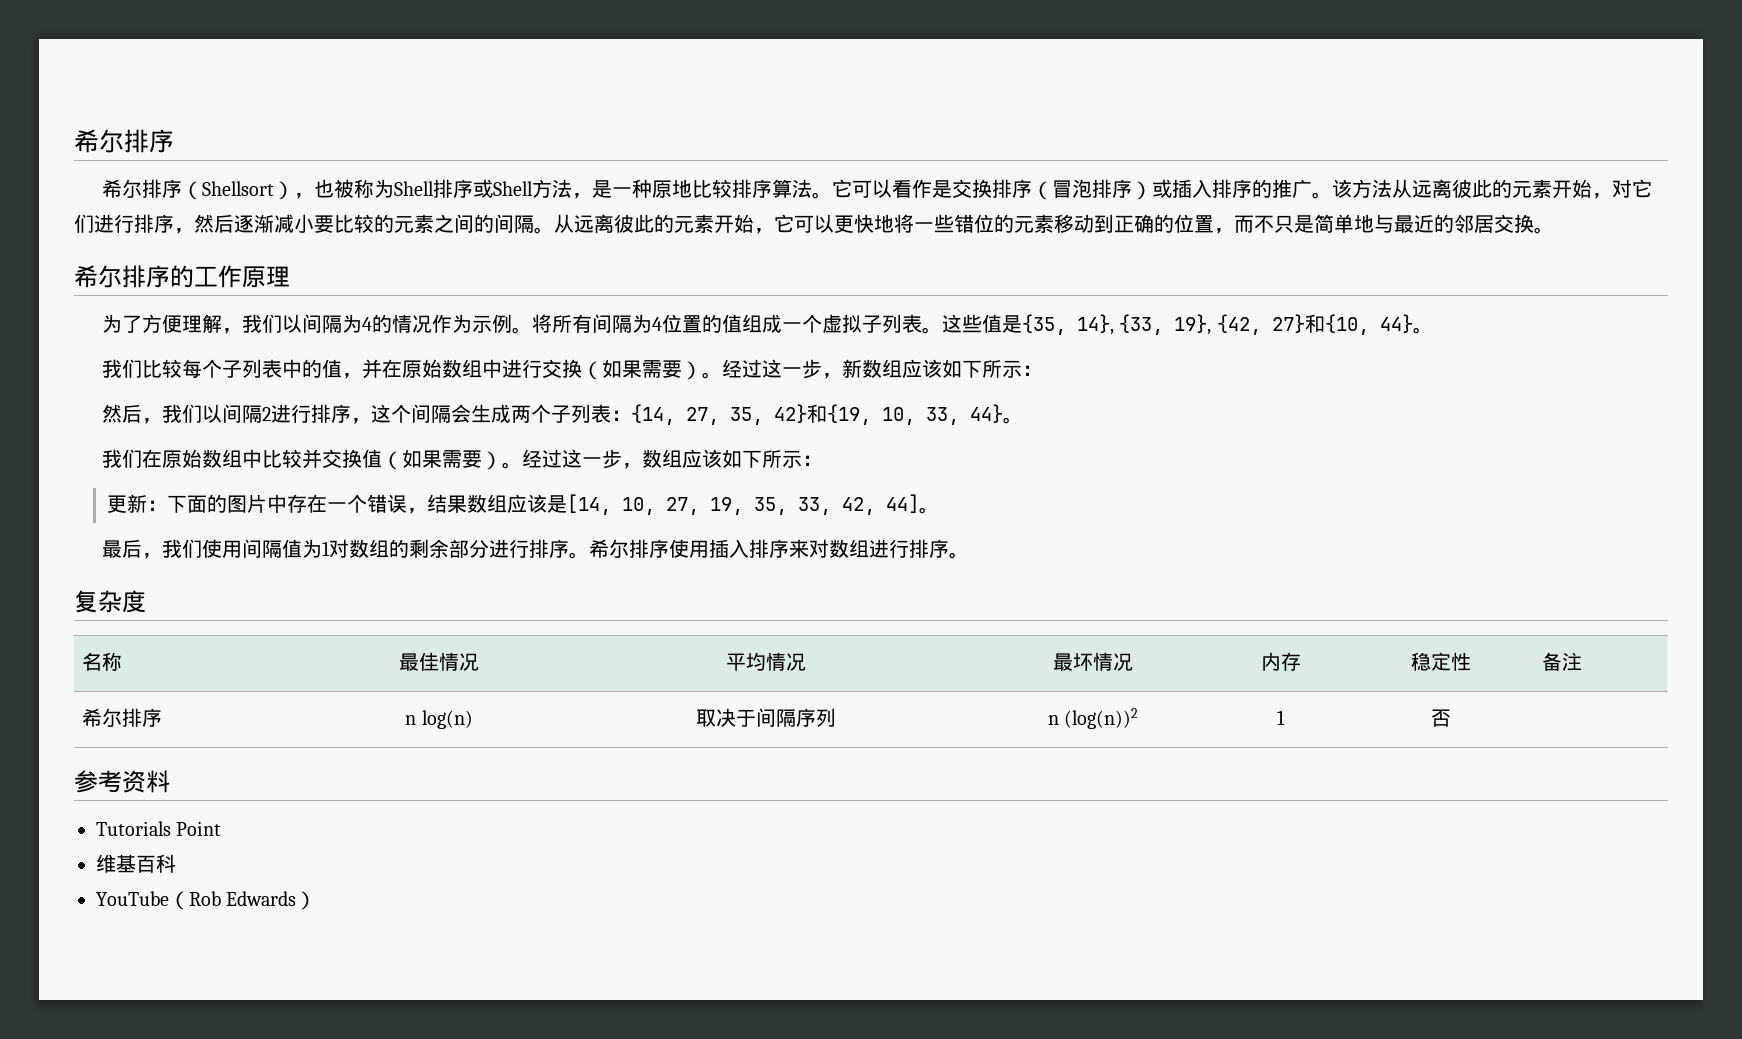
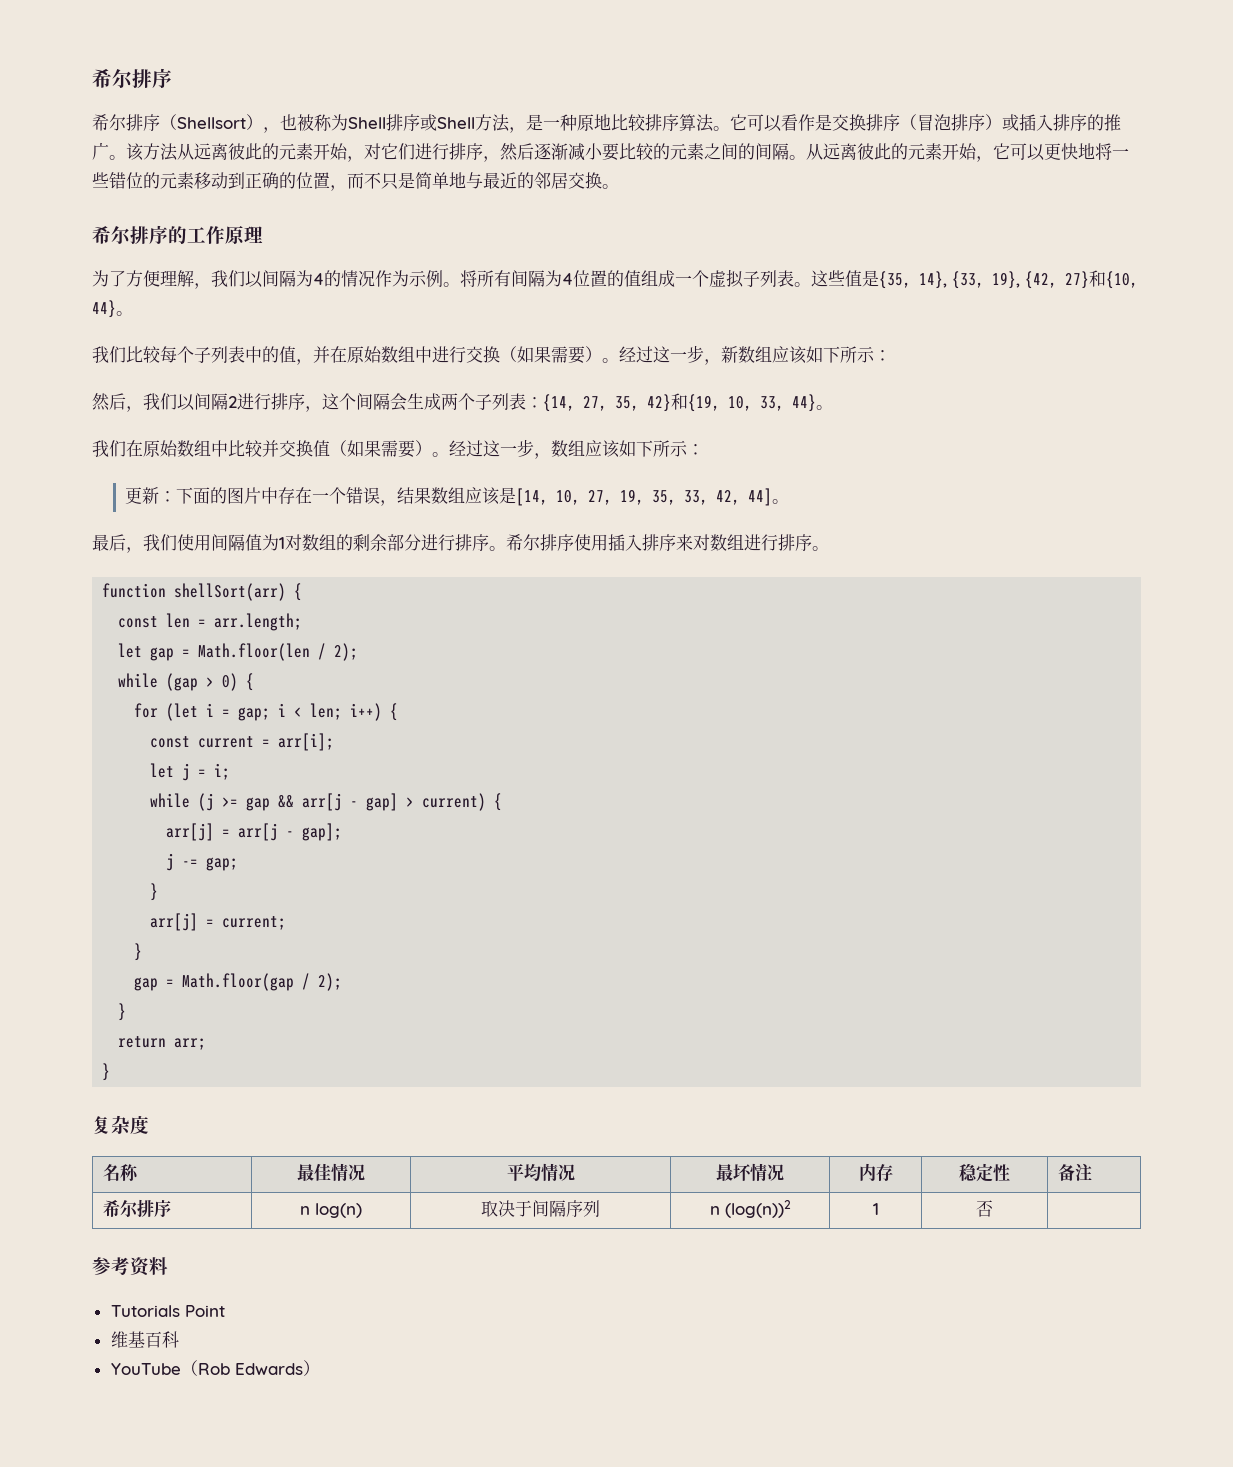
+ function shellSort(arr) {
+ const len = arr.length;
+ let gap = Math.floor(len / 2);
+ while (gap > 0) {
+ for (let i = gap; i < len; i++) {
+ const current = arr[i];
+ let j = i;
+ while (j >= gap && arr[j - gap] > current) {
+ arr[j] = arr[j - gap];
+ j -= gap;
+ }
+ arr[j] = current;
+ }
+ gap = Math.floor(gap / 2);
+ }
+ return arr;
+ }

